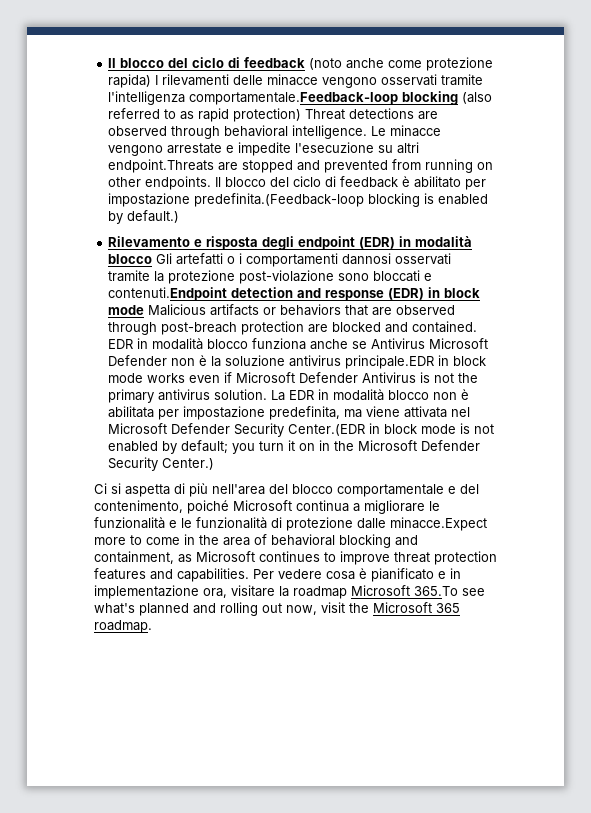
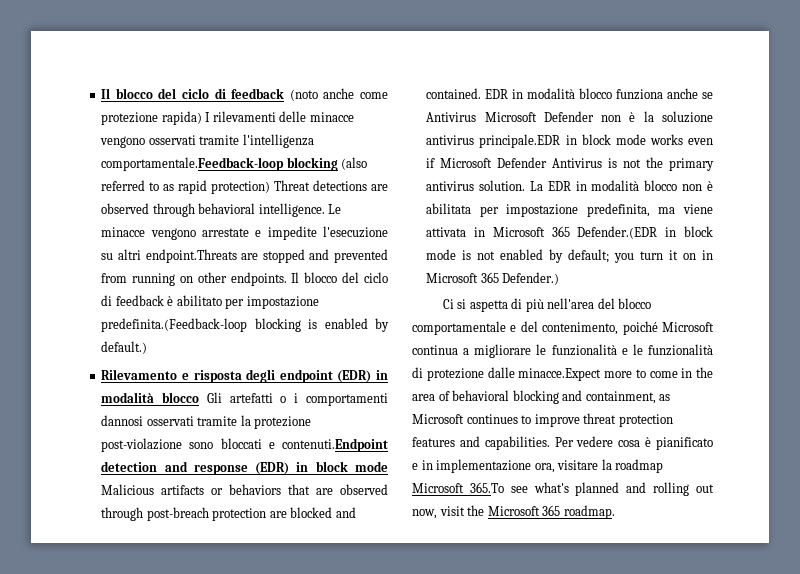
- La EDR in modalità blocco non è abilitata per impostazione predefinita, ma viene attivata nel Microsoft Defender Security Center.(EDR in block mode is not enabled by default; you turn it on in the Microsoft Defender Security Center.)
+ La EDR in modalità blocco non è abilitata per impostazione predefinita, ma viene attivata in Microsoft 365 Defender.(EDR in block mode is not enabled by default; you turn it on in Microsoft 365 Defender.)

